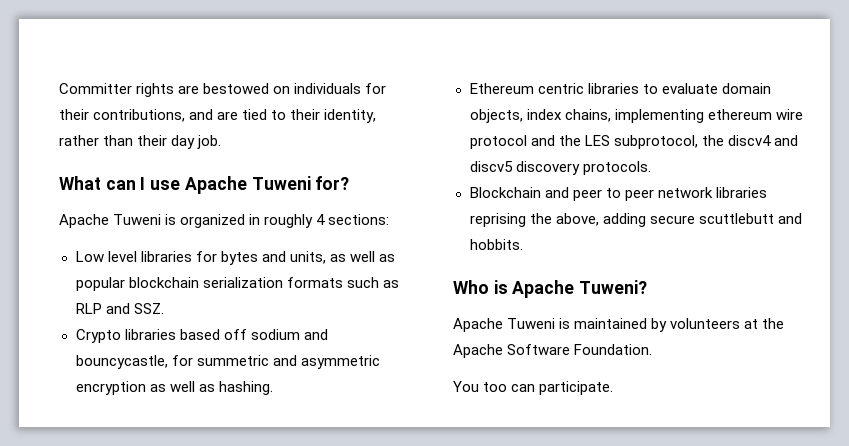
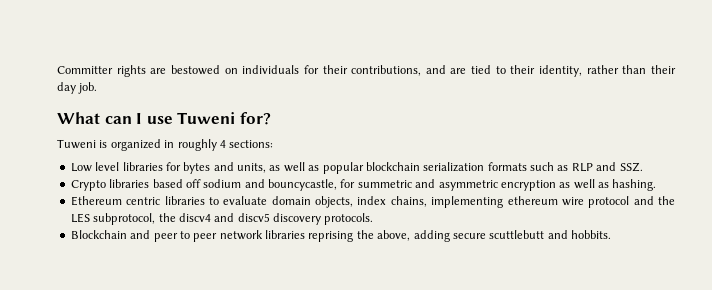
- What can I use Apache Tuweni for?
+ What can I use Tuweni for?
- Apache Tuweni is organized in roughly 4 sections:
+ Tuweni is organized in roughly 4 sections:
- Who is Apache Tuweni?
- Apache Tuweni is maintained by volunteers at the Apache Software Foundation.
- You too can participate.

